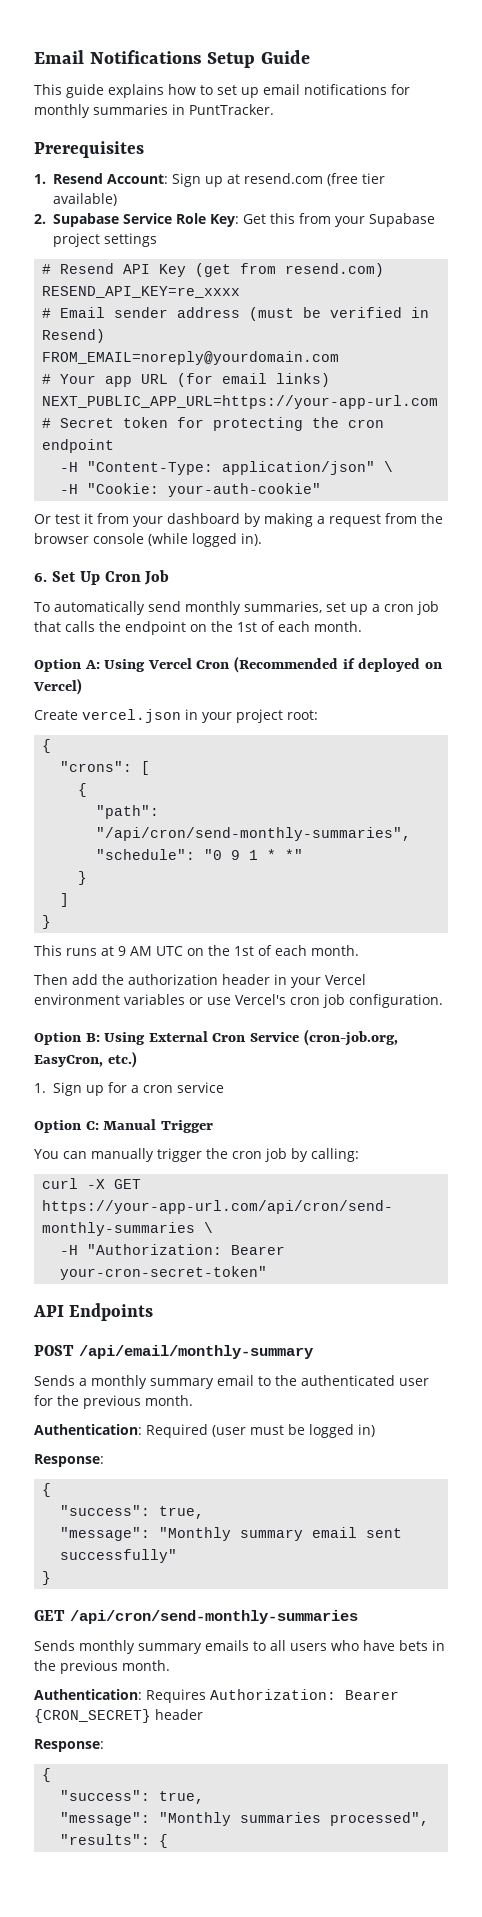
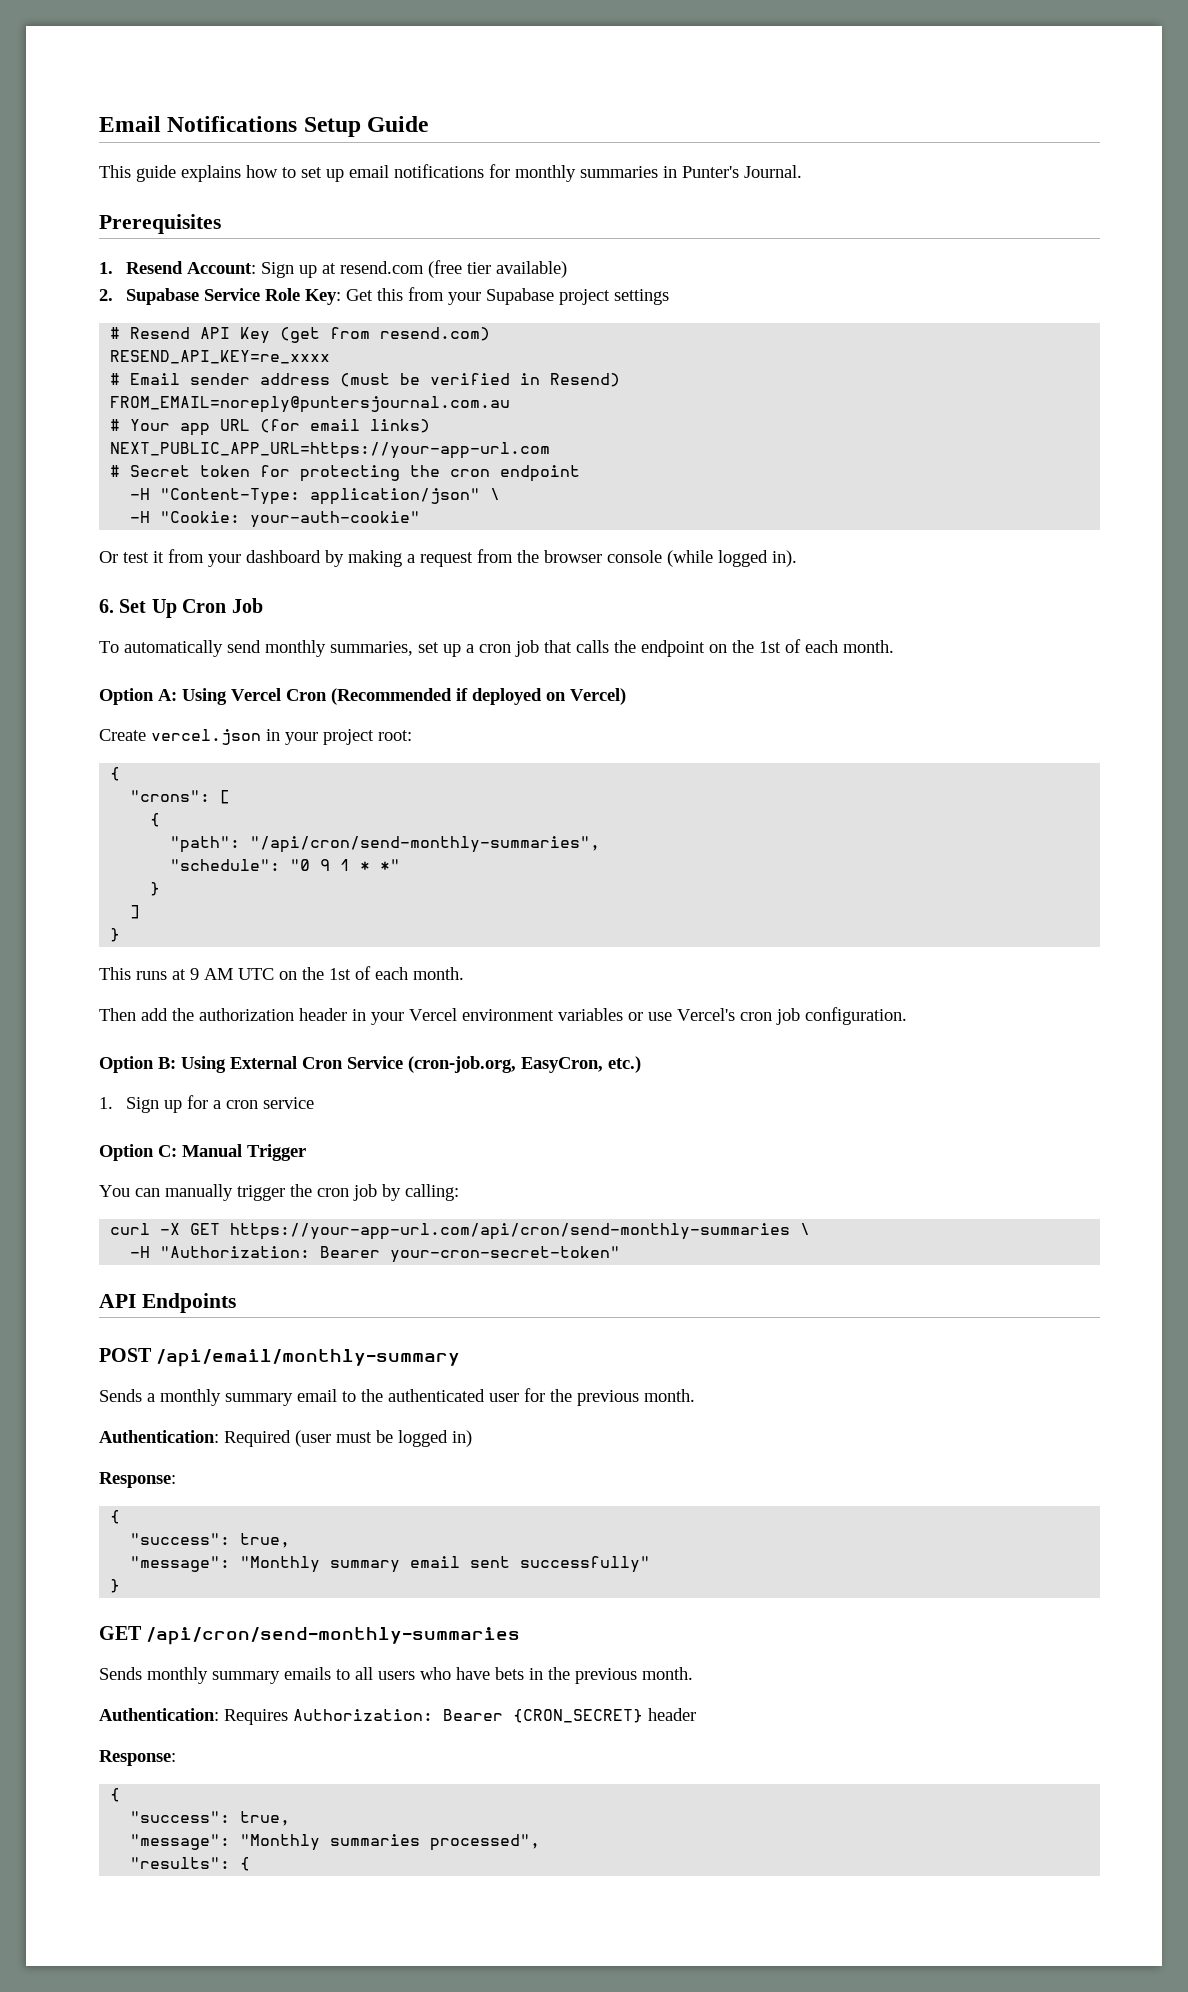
- This guide explains how to set up email notifications for monthly summaries in PuntTracker.
+ This guide explains how to set up email notifications for monthly summaries in Punter's Journal.
- FROM_EMAIL=noreply@yourdomain.com
+ FROM_EMAIL=noreply@puntersjournal.com.au

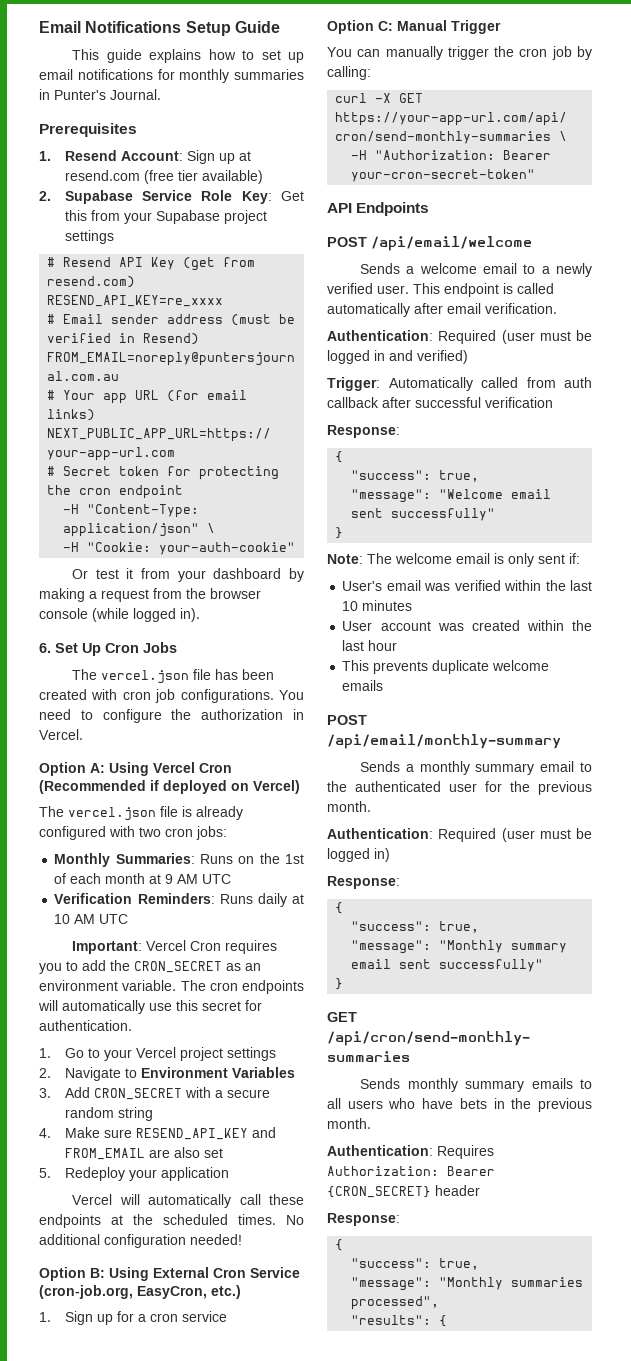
- 6. Set Up Cron Job
- To automatically send monthly summaries, set up a cron job that calls the endpoint on the 1st of each month.
+ 6. Set Up Cron Jobs
+ The vercel.json file has been created with cron job configurations. You need to configure the authorization in Vercel.
- Create vercel.json in your project root:
- {
- "crons": [
- {
- "path": "/api/cron/send-monthly-summaries",
- "schedule": "0 9 1 * *"
- }
- ]
- }
- This runs at 9 AM UTC on the 1st of each month.
- Then add the authorization header in your Vercel environment variables or use Vercel's cron job configuration.
+ The vercel.json file is already configured with two cron jobs:
+ Monthly Summaries: Runs on the 1st of each month at 9 AM UTC
+ Verification Reminders: Runs daily at 10 AM UTC
+ Important: Vercel Cron requires you to add the CRON_SECRET as an environment variable. The cron endpoints will automatically use this secret for authentication.
+ 1. Go to your Vercel project settings
+ 2. Navigate to Environment Variables
+ 3. Add CRON_SECRET with a secure random string
+ 4. Make sure RESEND_API_KEY and FROM_EMAIL are also set
+ 5. Redeploy your application
+ Vercel will automatically call these endpoints at the scheduled times. No additional configuration needed!
+ POST /api/email/welcome
+ Sends a welcome email to a newly verified user. This endpoint is called automatically after email verification.
+ Authentication: Required (user must be logged in and verified)
+ Trigger: Automatically called from auth callback after successful verification
+ Response:
+ {
+ "success": true,
+ "message": "Welcome email sent successfully"
+ }
+ Note: The welcome email is only sent if:
+ User's email was verified within the last 10 minutes
+ User account was created within the last hour
+ This prevents duplicate welcome emails

